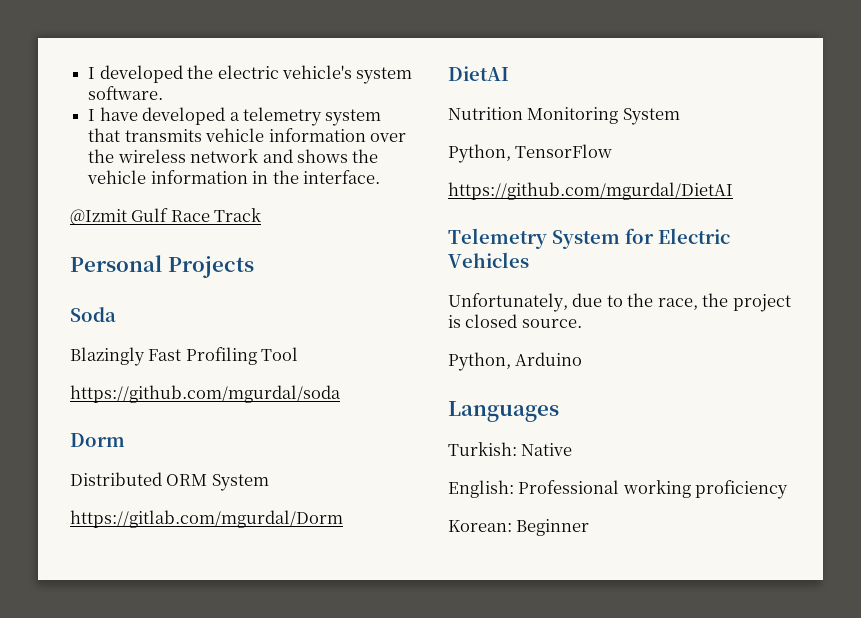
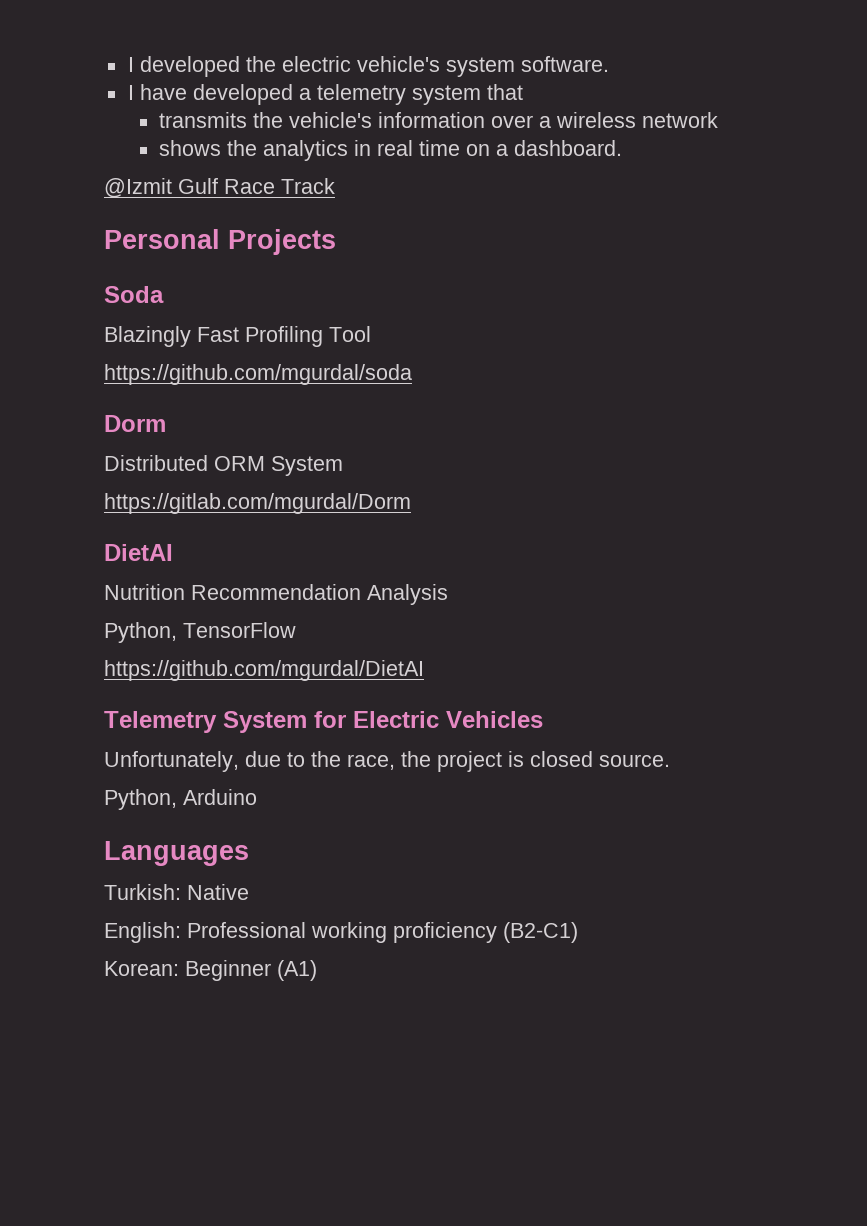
- I have developed a telemetry system that transmits vehicle information over the wireless network and shows the vehicle information in the interface.
+ I have developed a telemetry system that
+ transmits the vehicle's information over a wireless network
+ shows the analytics in real time on a dashboard.
- Nutrition Monitoring System
+ Nutrition Recommendation Analysis
- English: Professional working proficiency
+ English: Professional working proficiency (B2-C1)
- Korean: Beginner
+ Korean: Beginner (A1)

